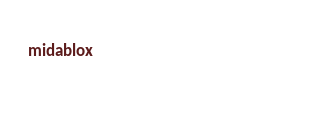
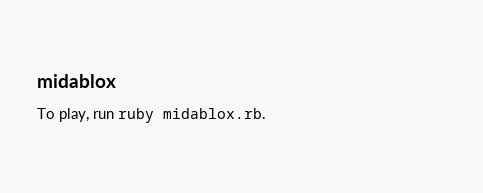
+ To play, run ruby midablox.rb.

